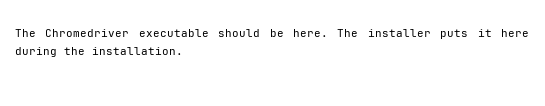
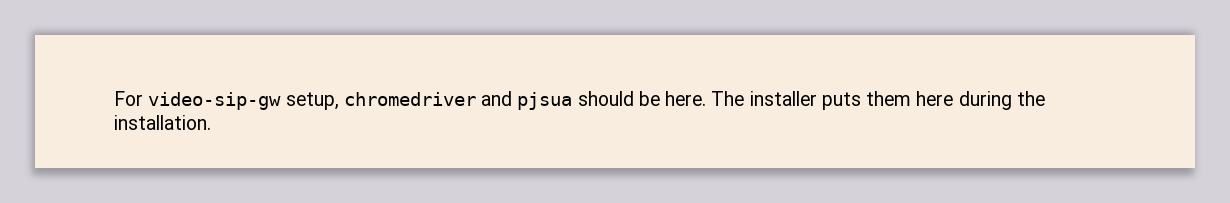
- The Chromedriver executable should be here.
+ For video-sip-gw setup, chromedriver and pjsua should be here.
- The installer puts it here during the installation.
+ The installer puts them here during the installation.

